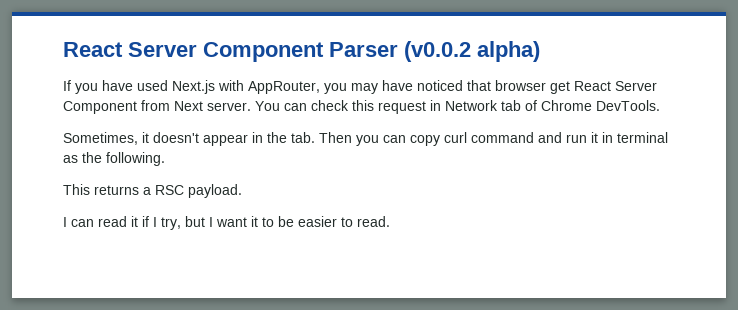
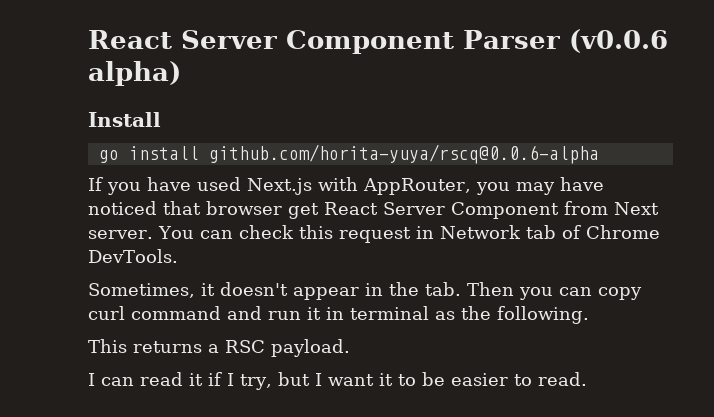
- React Server Component Parser (v0.0.2 alpha)
+ React Server Component Parser (v0.0.6 alpha)
+ Install
+ go install github.com/horita-yuya/rscq@0.0.6-alpha

